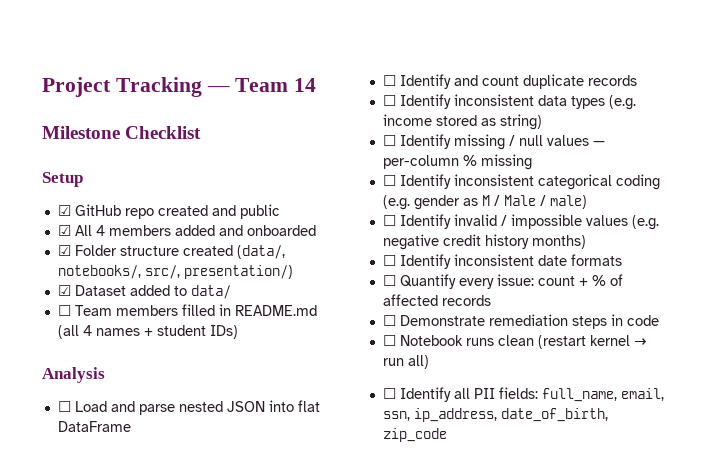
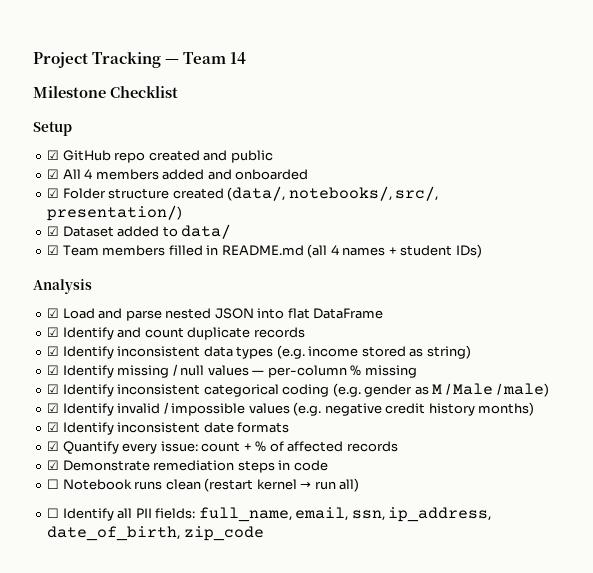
- ☐ Team members filled in README.md (all 4 names + student IDs)
+ ☑ Team members filled in README.md (all 4 names + student IDs)
- ☐ Load and parse nested JSON into flat DataFrame
+ ☑ Load and parse nested JSON into flat DataFrame
- ☐ Identify and count duplicate records
+ ☑ Identify and count duplicate records
- ☐ Identify inconsistent data types (e.g. income stored as string)
+ ☑ Identify inconsistent data types (e.g. income stored as string)
- ☐ Identify missing / null values — per-column % missing
+ ☑ Identify missing / null values — per-column % missing
- ☐ Identify inconsistent categorical coding (e.g. gender as M / Male / male)
+ ☑ Identify inconsistent categorical coding (e.g. gender as M / Male / male)
- ☐ Identify invalid / impossible values (e.g. negative credit history months)
+ ☑ Identify invalid / impossible values (e.g. negative credit history months)
- ☐ Identify inconsistent date formats
+ ☑ Identify inconsistent date formats
- ☐ Quantify every issue: count + % of affected records
+ ☑ Quantify every issue: count + % of affected records
- ☐ Demonstrate remediation steps in code
+ ☑ Demonstrate remediation steps in code

